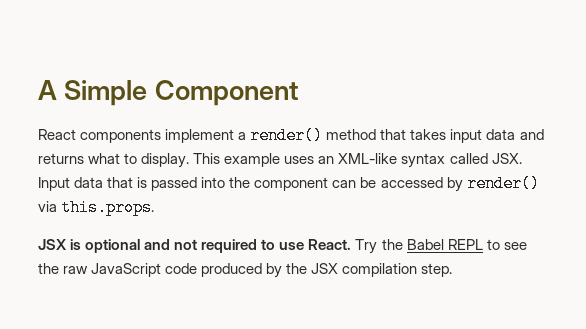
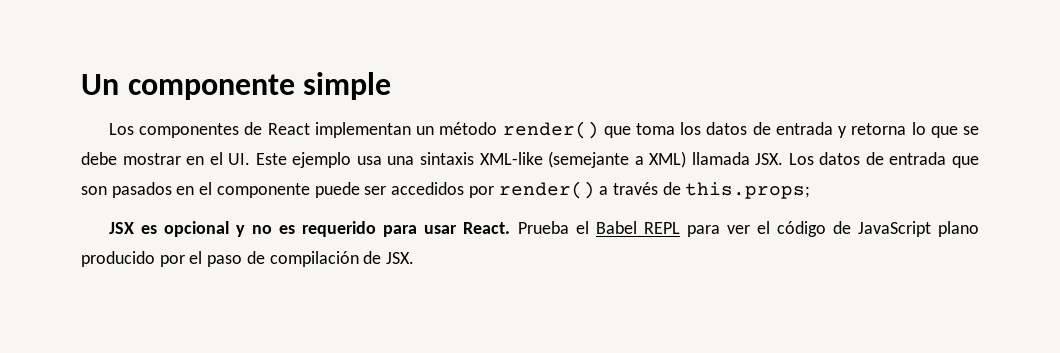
- A Simple Component
- React components implement a render() method that takes input data and returns what to display. This example uses an XML-like syntax called JSX. Input data that is passed into the component can be accessed by render() via this.props.
- JSX is optional and not required to use React. Try the Babel REPL to see the raw JavaScript code produced by the JSX compilation step.
+ Un componente simple
+ Los componentes de React implementan un método render() que toma los datos de entrada y retorna lo que se debe mostrar en el UI. Este ejemplo usa una sintaxis XML-like (semejante a XML) llamada JSX. Los datos de entrada que son pasados en el componente puede ser accedidos por render() a través de this.props;
+ JSX es opcional y no es requerido para usar React. Prueba el Babel REPL para ver el código de JavaScript plano producido por el paso de compilación de JSX.

